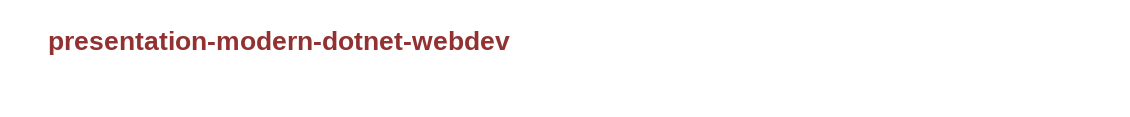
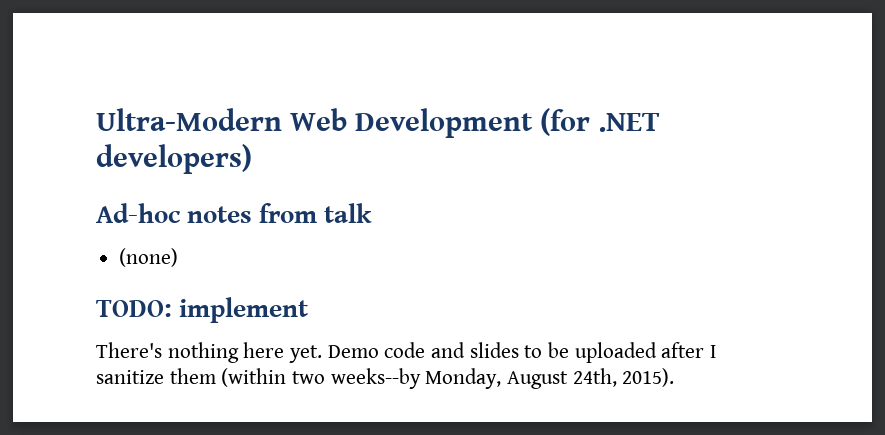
- presentation-modern-dotnet-webdev
+ Ultra-Modern Web Development (for .NET developers)
+ Ad-hoc notes from talk
+ (none)
+ TODO: implement
+ There's nothing here yet. Demo code and slides to be uploaded after I sanitize them (within two weeks--by Monday, August 24th, 2015).

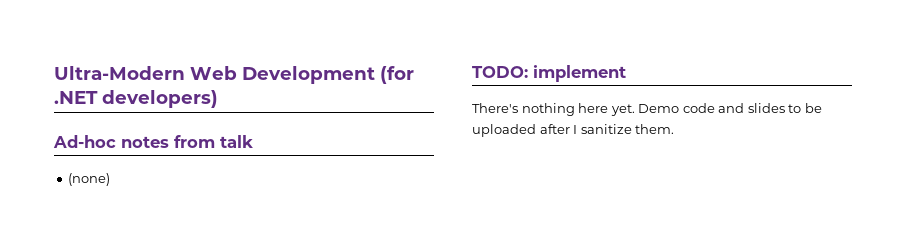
- Demo code and slides to be uploaded after I sanitize them (within two weeks--by Monday, August 24th, 2015).
+ Demo code and slides to be uploaded after I sanitize them.

